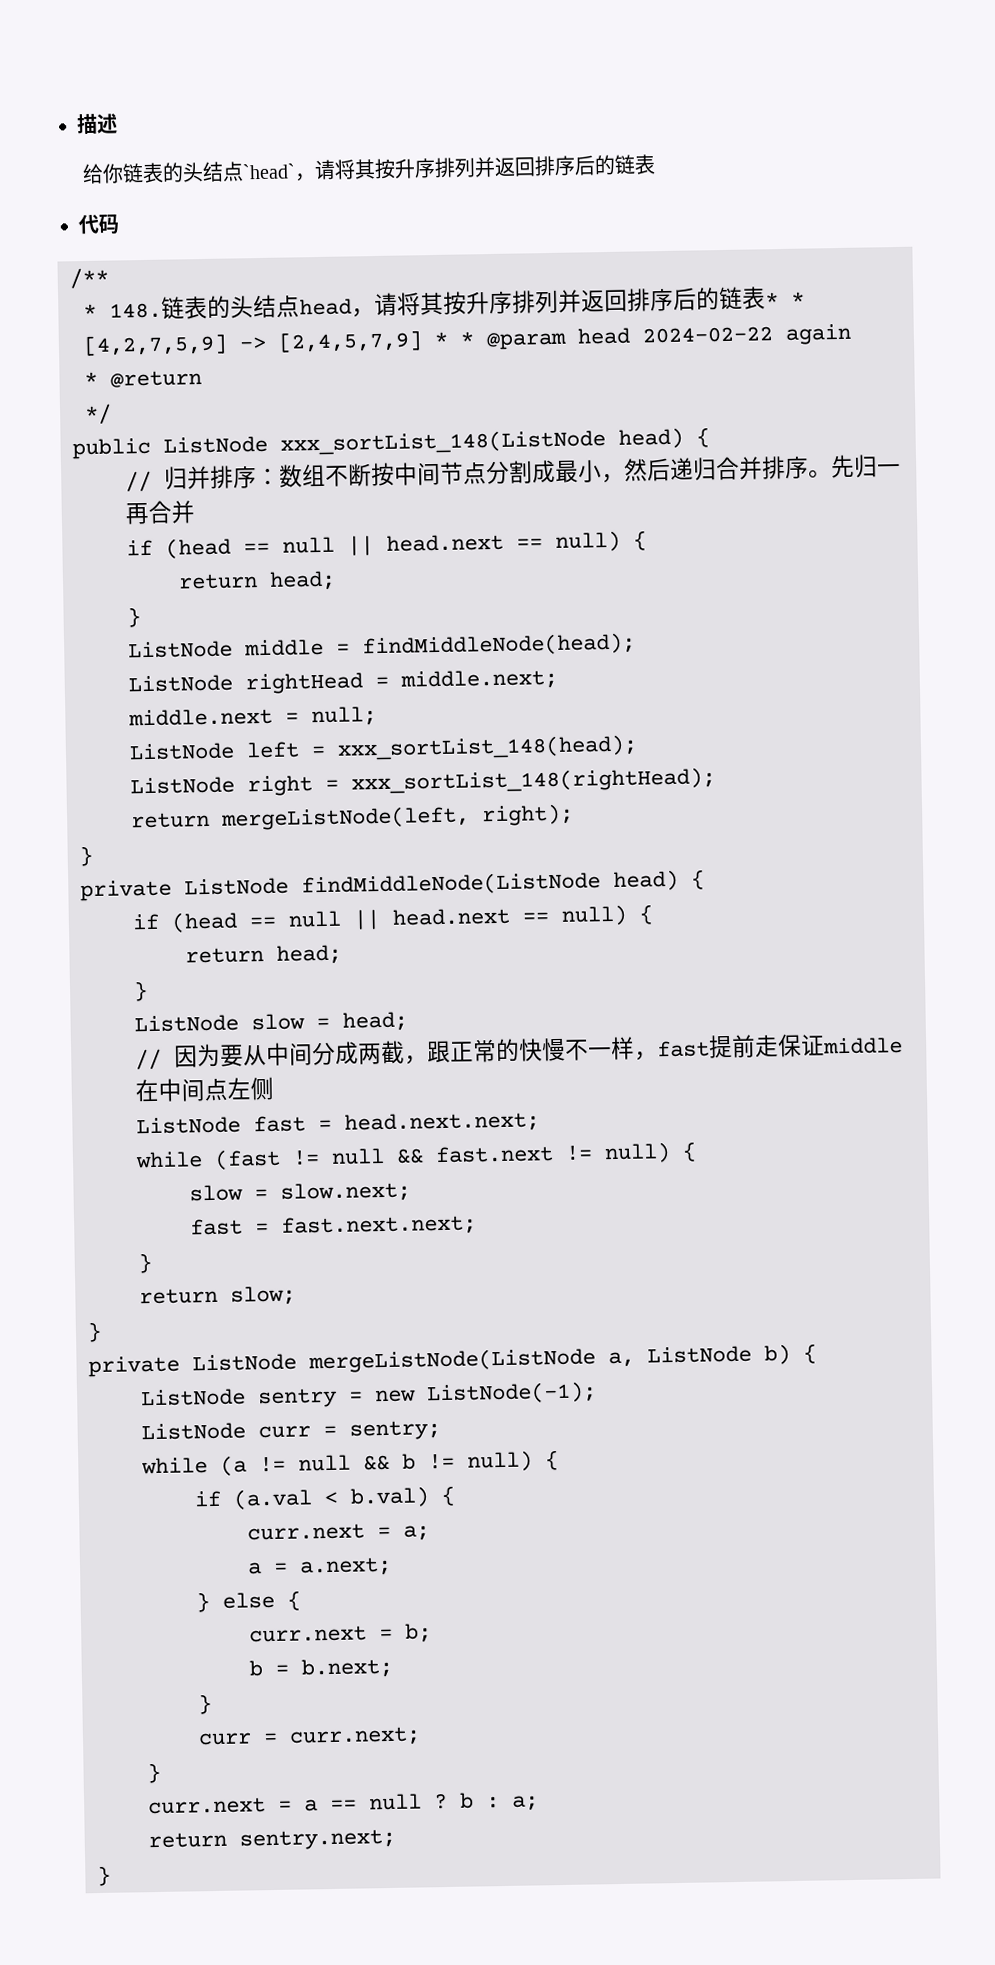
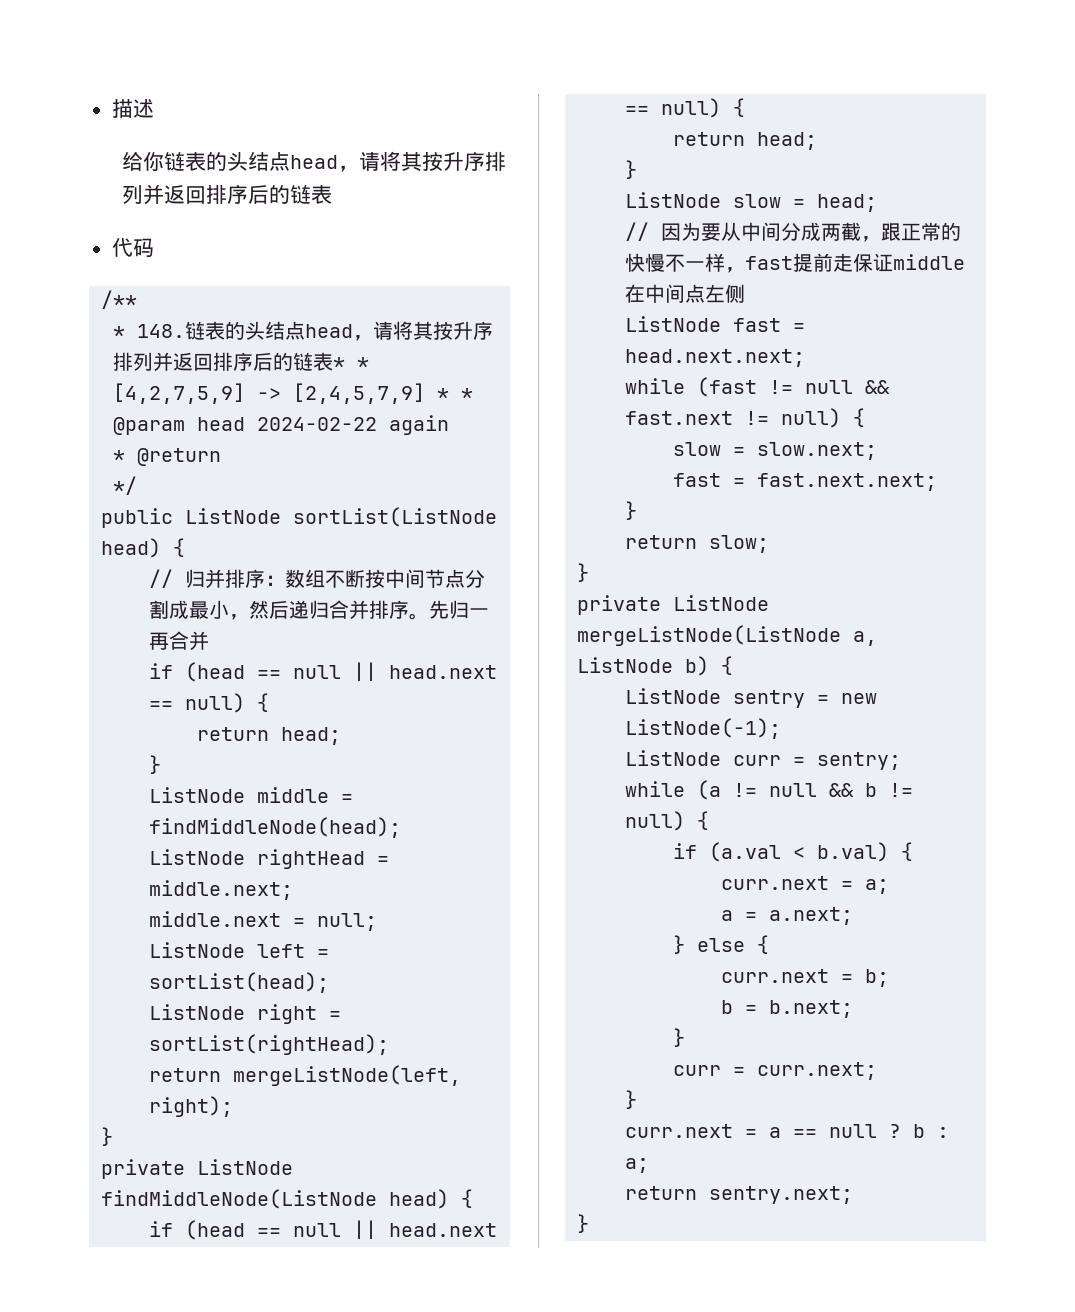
- 给你链表的头结点`head`，请将其按升序排列并返回排序后的链表
+ 给你链表的头结点head，请将其按升序排列并返回排序后的链表
- public ListNode xxx_sortList_148(ListNode head) {
+ public ListNode sortList(ListNode head) {
- ListNode left = xxx_sortList_148(head);
+ ListNode left = sortList(head);
- ListNode right = xxx_sortList_148(rightHead);
+ ListNode right = sortList(rightHead);

